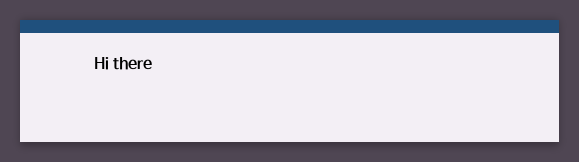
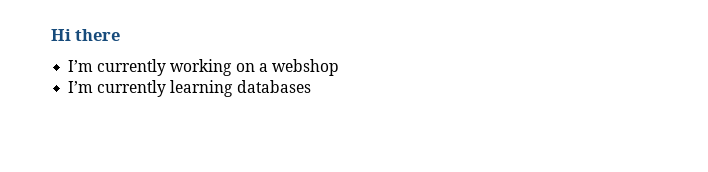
+ I’m currently working on a webshop
+ I’m currently learning databases

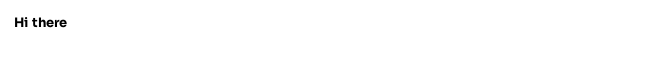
- I’m currently working on a webshop
- I’m currently learning databases

